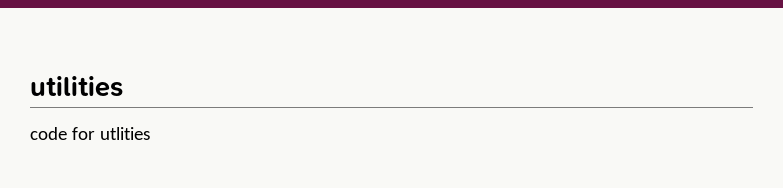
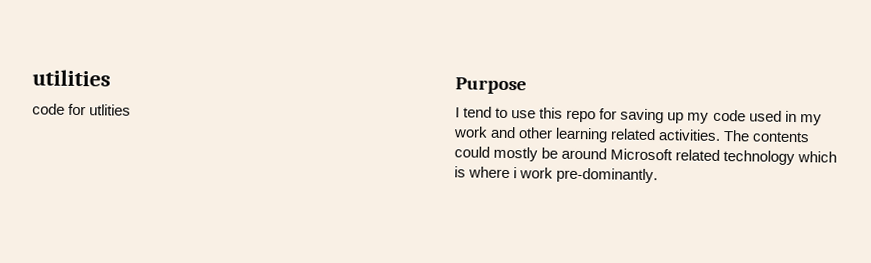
+ Purpose
+ I tend to use this repo for saving up my code used in my work and other learning related activities. The contents could mostly be around Microsoft related technology which is where i work pre-dominantly.

